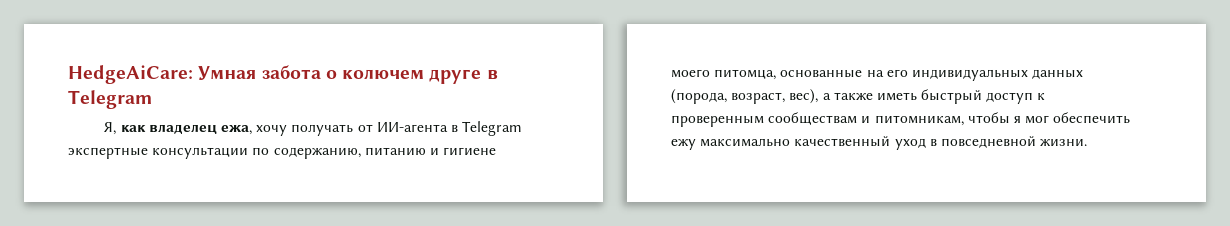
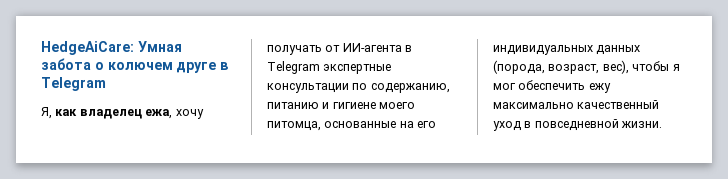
- Я, как владелец ежа, хочу получать от ИИ-агента в Telegram экспертные консультации по содержанию, питанию и гигиене моего питомца, основанные на его индивидуальных данных (порода, возраст, вес), а также иметь быстрый доступ к проверенным сообществам и питомникам, чтобы я мог обеспечить ежу максимально качественный уход в повседневной жизни.
+ Я, как владелец ежа, хочу получать от ИИ-агента в Telegram экспертные консультации по содержанию, питанию и гигиене моего питомца, основанные на его индивидуальных данных (порода, возраст, вес), чтобы я мог обеспечить ежу максимально качественный уход в повседневной жизни.

